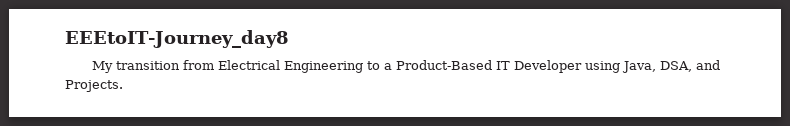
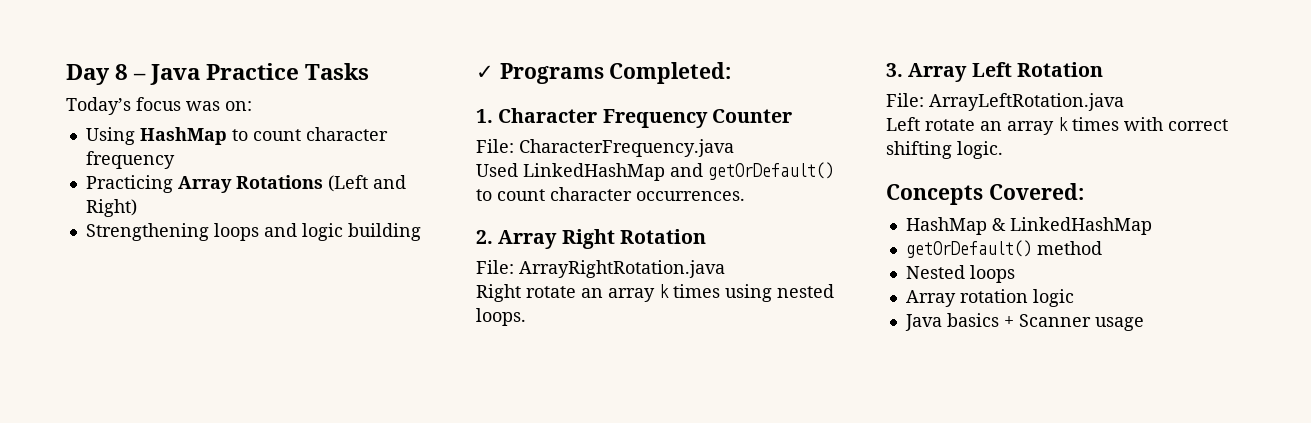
- EEEtoIT-Journey_day8
- My transition from Electrical Engineering to a Product-Based IT Developer using Java, DSA, and Projects.
+ Day 8 – Java Practice Tasks
+ Today’s focus was on:
+ Using HashMap to count character frequency
+ Practicing Array Rotations (Left and Right)
+ Strengthening loops and logic building
+ ✓ Programs Completed:
+ 1. Character Frequency Counter
+ File: CharacterFrequency.java
+ Used LinkedHashMap and getOrDefault() to count character occurrences.
+ 2. Array Right Rotation
+ File: ArrayRightRotation.java
+ Right rotate an array k times using nested loops.
+ 3. Array Left Rotation
+ File: ArrayLeftRotation.java
+ Left rotate an array k times with correct shifting logic.
+ Concepts Covered:
+ HashMap & LinkedHashMap
+ getOrDefault() method
+ Nested loops
+ Array rotation logic
+ Java basics + Scanner usage

